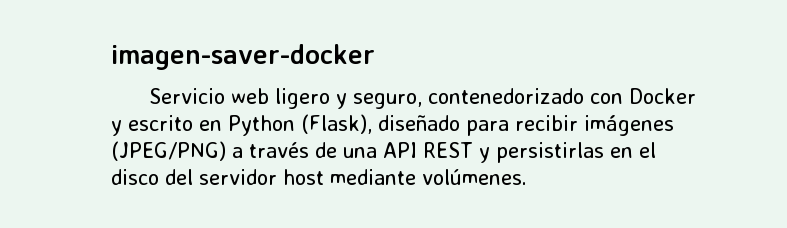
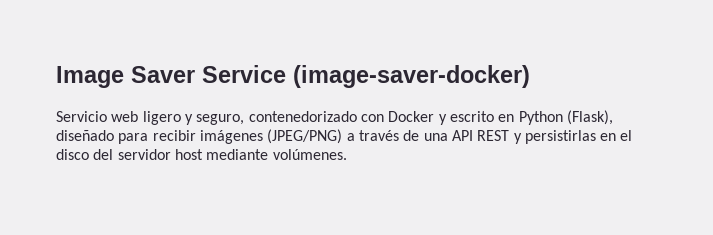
- imagen-saver-docker
+ Image Saver Service (image-saver-docker)

